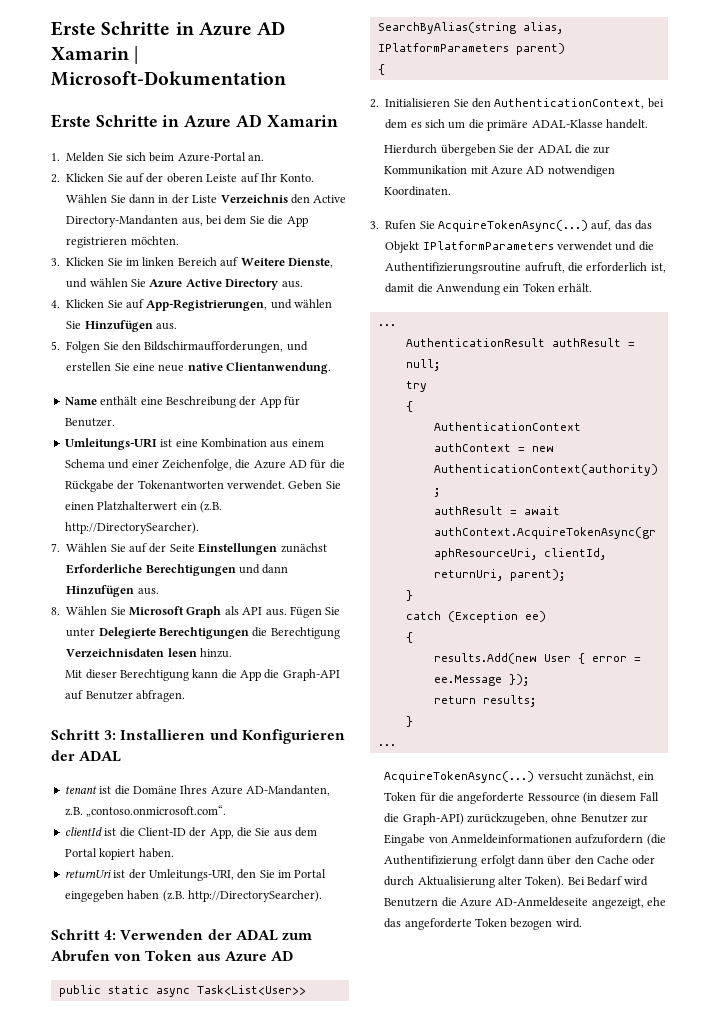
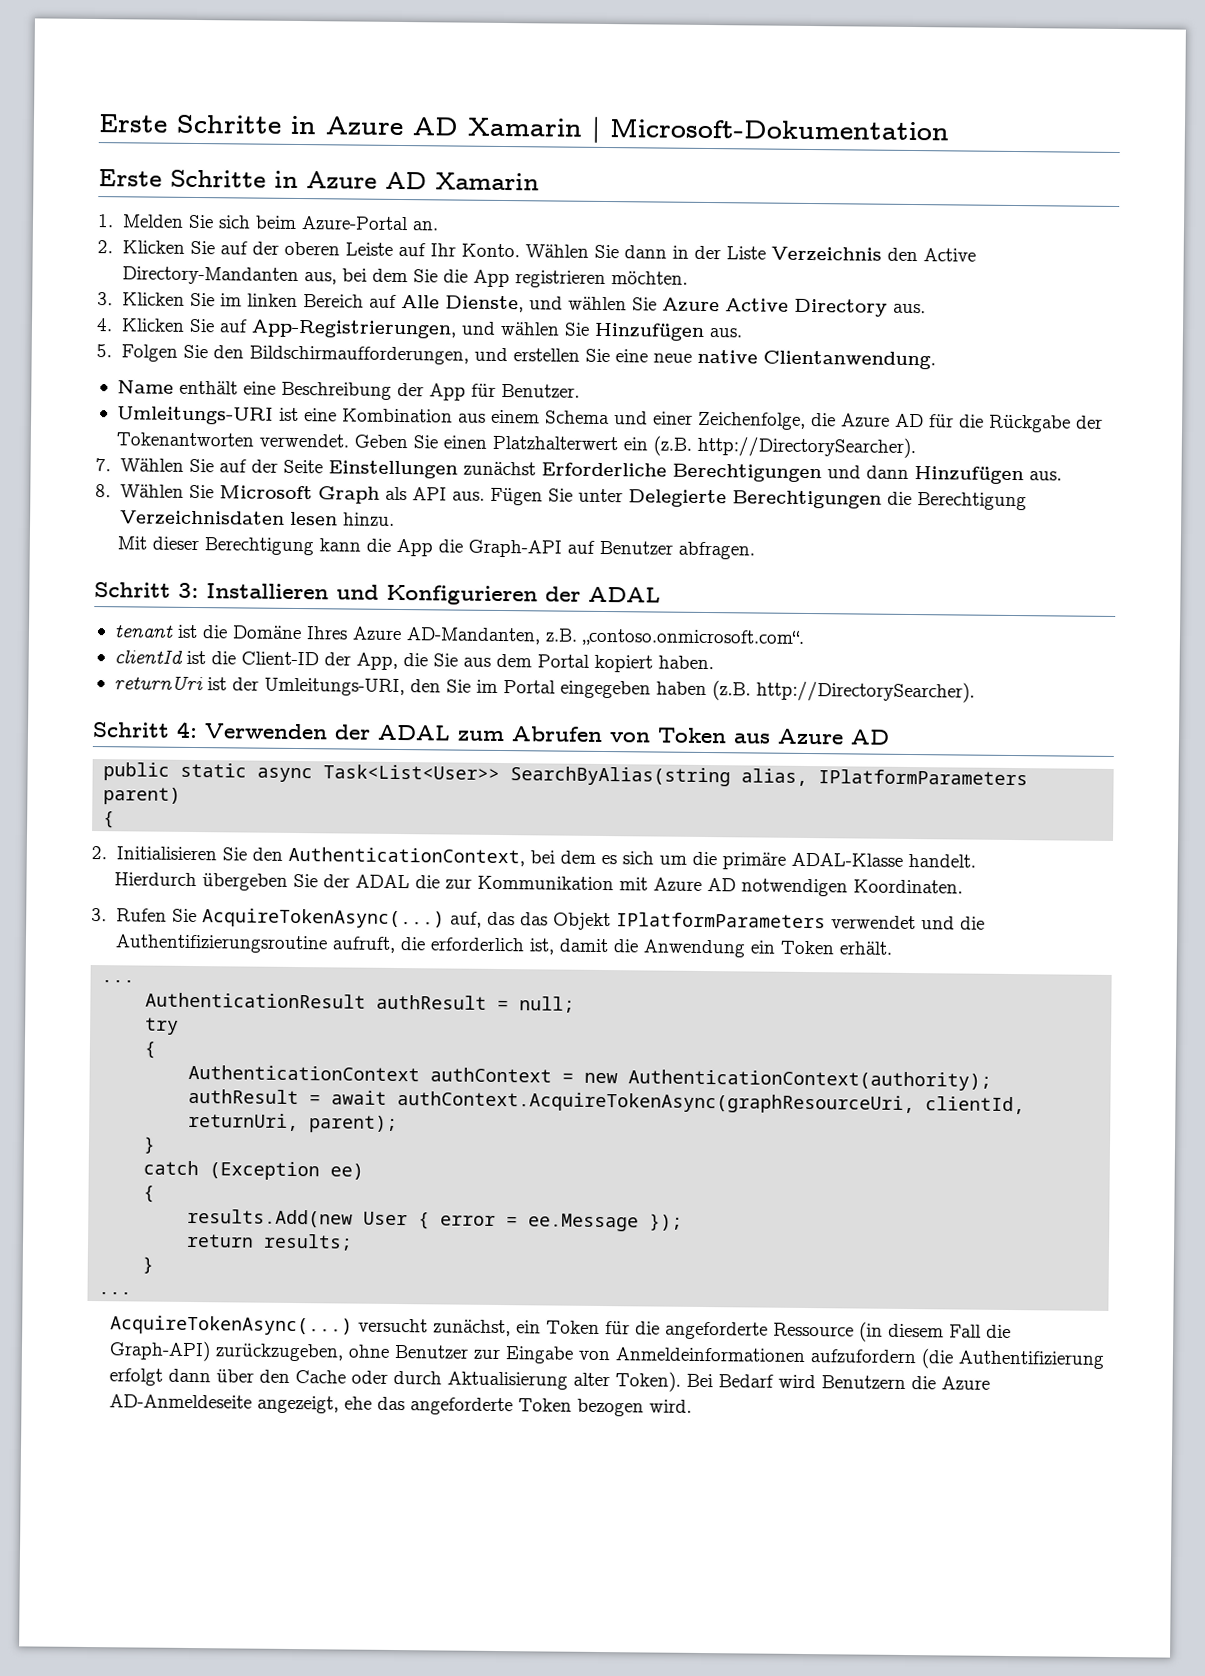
- 3. Klicken Sie im linken Bereich auf Weitere Dienste, und wählen Sie Azure Active Directory aus.
+ 3. Klicken Sie im linken Bereich auf Alle Dienste, und wählen Sie Azure Active Directory aus.

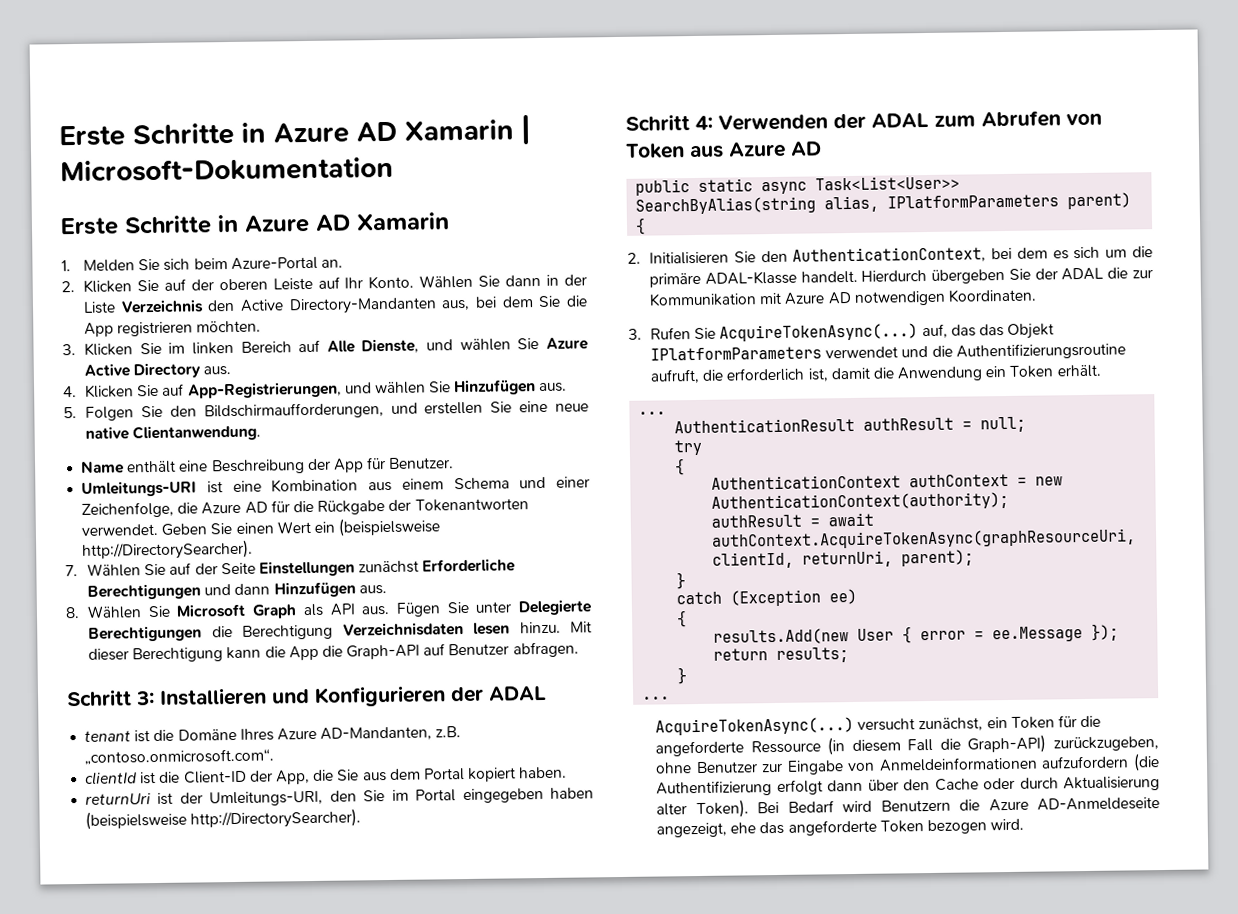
- Geben Sie einen Platzhalterwert ein (z.B. http://DirectorySearcher).
+ Geben Sie einen Wert ein (beispielsweise http://DirectorySearcher).
- Fügen Sie unter Delegierte Berechtigungen die Berechtigung Verzeichnisdaten lesen hinzu.
- Mit dieser Berechtigung kann die App die Graph-API auf Benutzer abfragen.
+ Fügen Sie unter Delegierte Berechtigungen die Berechtigung Verzeichnisdaten lesen hinzu. Mit dieser Berechtigung kann die App die Graph-API auf Benutzer abfragen.
- returnUri ist der Umleitungs-URI, den Sie im Portal eingegeben haben (z.B. http://DirectorySearcher).
+ returnUri ist der Umleitungs-URI, den Sie im Portal eingegeben haben (beispielsweise http://DirectorySearcher).
- 2. Initialisieren Sie den AuthenticationContext, bei dem es sich um die primäre ADAL-Klasse handelt.
- Hierdurch übergeben Sie der ADAL die zur Kommunikation mit Azure AD notwendigen Koordinaten.
+ 2. Initialisieren Sie den AuthenticationContext, bei dem es sich um die primäre ADAL-Klasse handelt. Hierdurch übergeben Sie der ADAL die zur Kommunikation mit Azure AD notwendigen Koordinaten.

